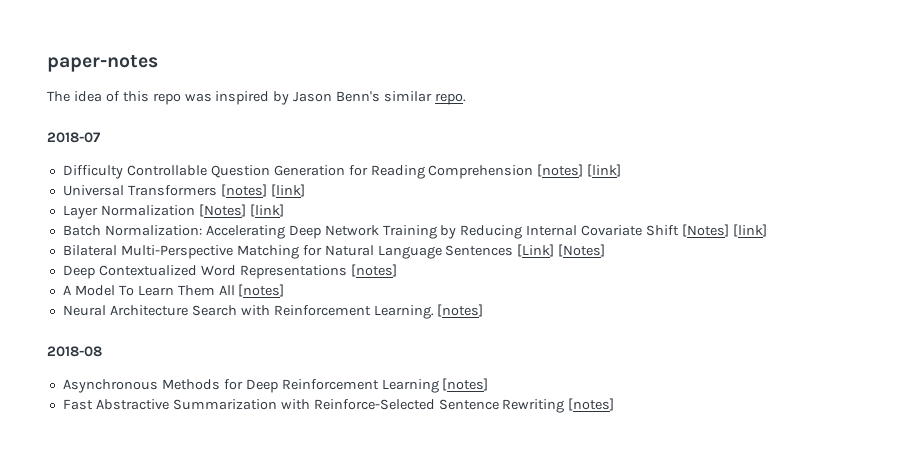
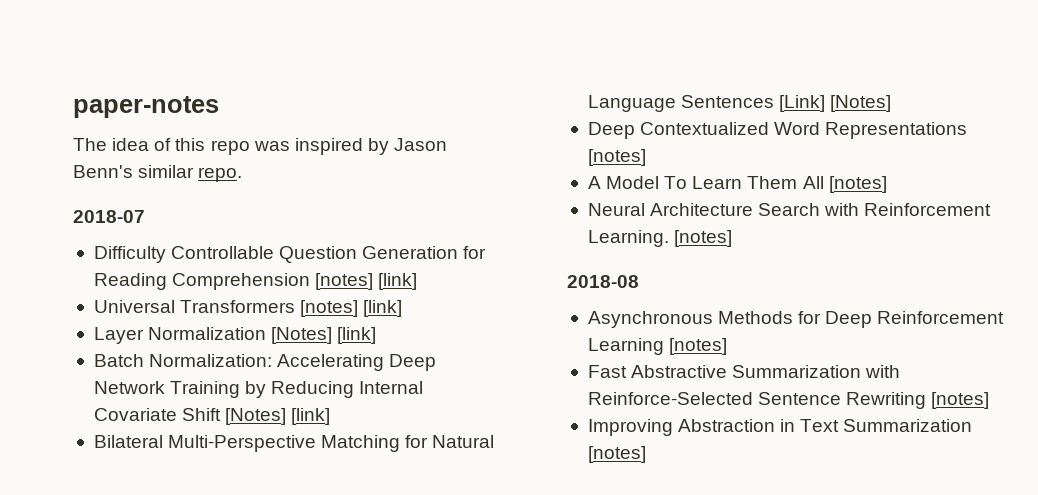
+ Improving Abstraction in Text Summarization [notes]

